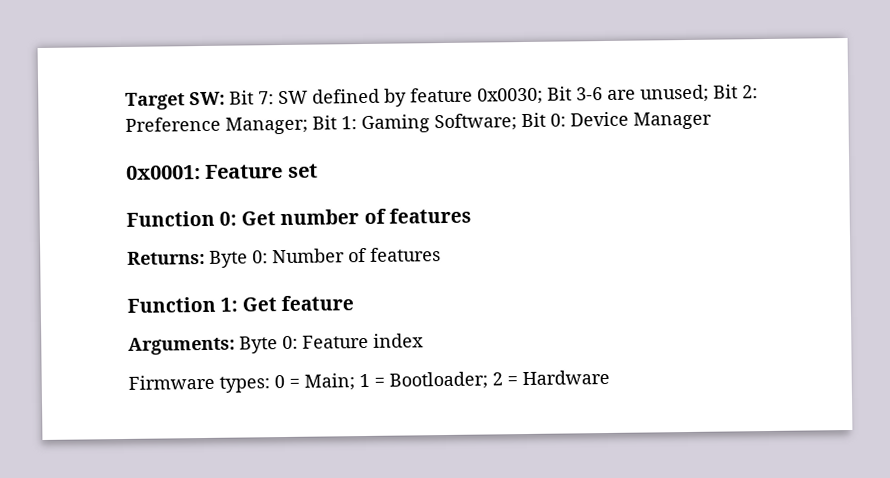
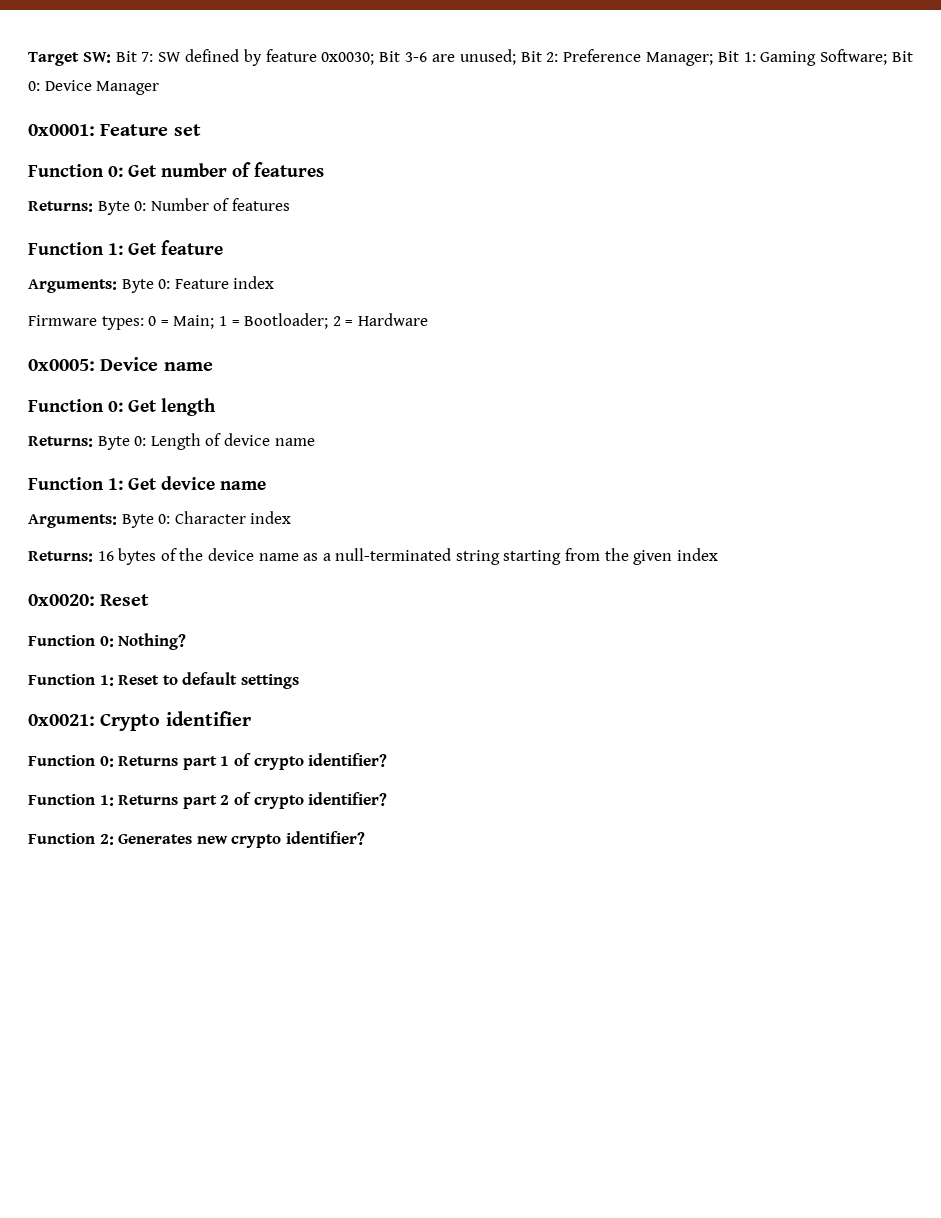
+ 0x0005: Device name
+ Function 0: Get length
+ Returns: Byte 0: Length of device name
+ Function 1: Get device name
+ Arguments: Byte 0: Character index
+ Returns: 16 bytes of the device name as a null-terminated string starting from the given index
+ 0x0020: Reset
+ Function 0: Nothing?
+ Function 1: Reset to default settings
+ 0x0021: Crypto identifier
+ Function 0: Returns part 1 of crypto identifier?
+ Function 1: Returns part 2 of crypto identifier?
+ Function 2: Generates new crypto identifier?

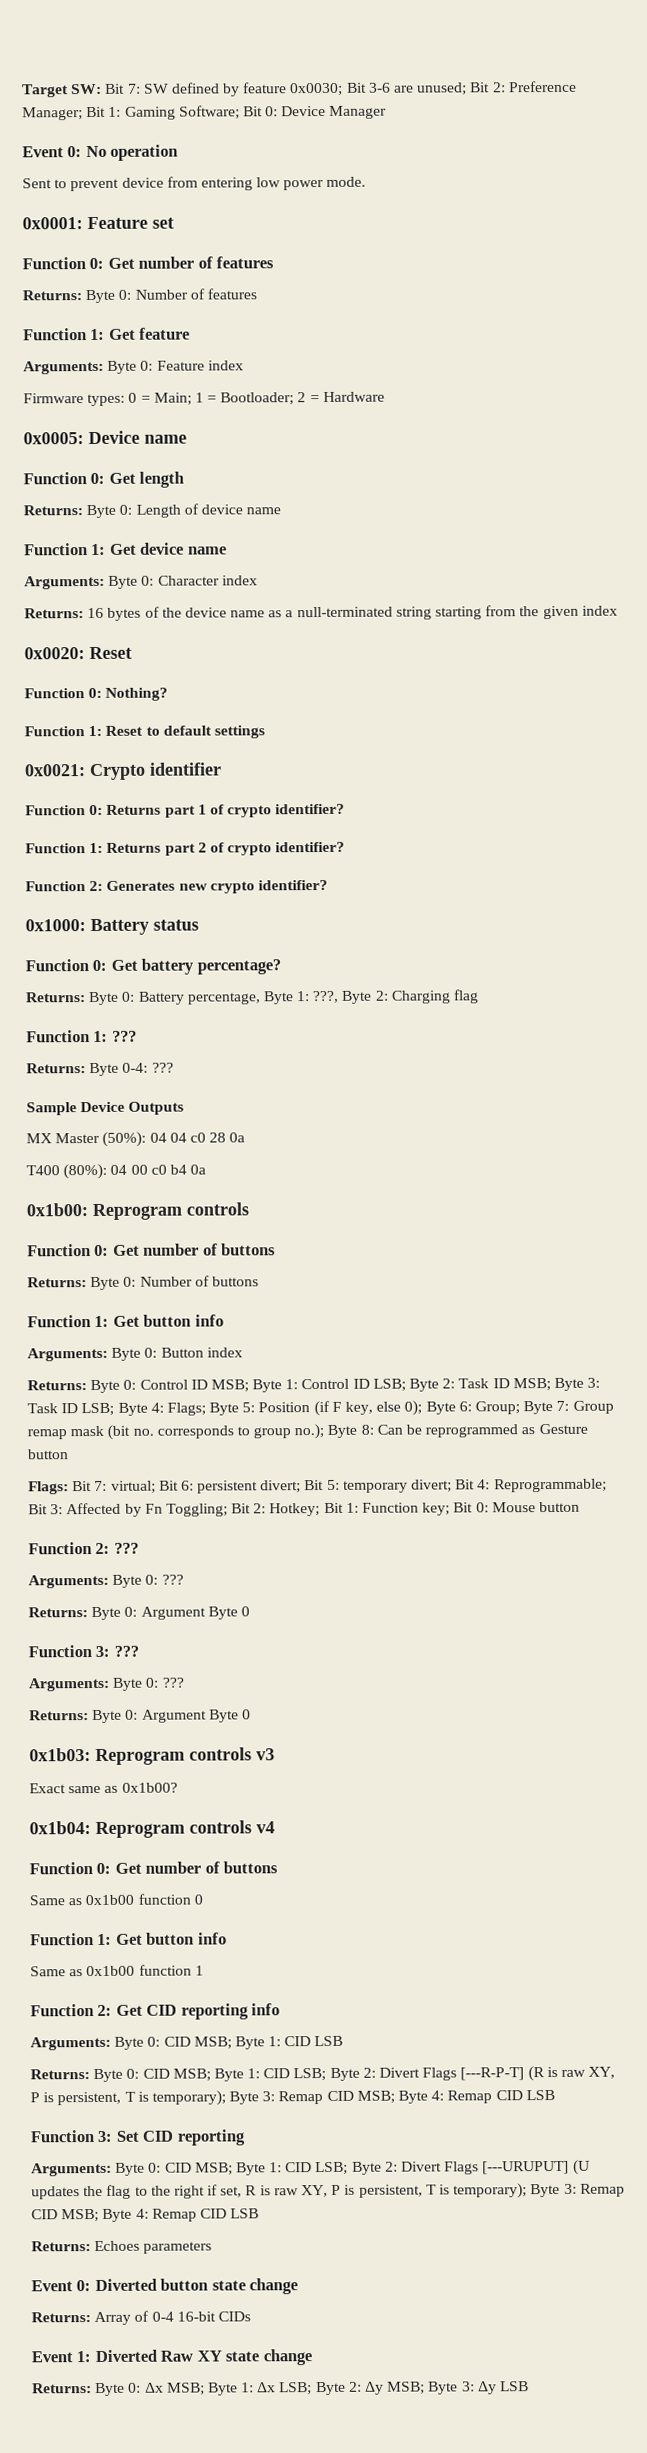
+ Event 0: No operation
+ Sent to prevent device from entering low power mode.
+ 0x1000: Battery status
+ Function 0: Get battery percentage?
+ Returns: Byte 0: Battery percentage, Byte 1: ???, Byte 2: Charging flag
+ Function 1: ???
+ Returns: Byte 0-4: ???
+ Sample Device Outputs
+ MX Master (50%): 04 04 c0 28 0a
+ T400 (80%): 04 00 c0 b4 0a
+ 0x1b00: Reprogram controls
+ Function 0: Get number of buttons
+ Returns: Byte 0: Number of buttons
+ Function 1: Get button info
+ Arguments: Byte 0: Button index
+ Returns: Byte 0: Control ID MSB; Byte 1: Control ID LSB; Byte 2: Task ID MSB; Byte 3: Task ID LSB; Byte 4: Flags; Byte 5: Position (if F key, else 0); Byte 6: Group; Byte 7: Group remap mask (bit no. corresponds to group no.); Byte 8: Can be reprogrammed as Gesture button
+ Flags: Bit 7: virtual; Bit 6: persistent divert; Bit 5: temporary divert; Bit 4: Reprogrammable; Bit 3: Affected by Fn Toggling; Bit 2: Hotkey; Bit 1: Function key; Bit 0: Mouse button
+ Function 2: ???
+ Arguments: Byte 0: ???
+ Returns: Byte 0: Argument Byte 0
+ Function 3: ???
+ Arguments: Byte 0: ???
+ Returns: Byte 0: Argument Byte 0
+ 0x1b03: Reprogram controls v3
+ Exact same as 0x1b00?
+ 0x1b04: Reprogram controls v4
+ Function 0: Get number of buttons
+ Same as 0x1b00 function 0
+ Function 1: Get button info
+ Same as 0x1b00 function 1
+ Function 2: Get CID reporting info
+ Arguments: Byte 0: CID MSB; Byte 1: CID LSB
+ Returns: Byte 0: CID MSB; Byte 1: CID LSB; Byte 2: Divert Flags [---R-P-T] (R is raw XY, P is persistent, T is temporary); Byte 3: Remap CID MSB; Byte 4: Remap CID LSB
+ Function 3: Set CID reporting
+ Arguments: Byte 0: CID MSB; Byte 1: CID LSB; Byte 2: Divert Flags [---URUPUT] (U updates the flag to the right if set, R is raw XY, P is persistent, T is temporary); Byte 3: Remap CID MSB; Byte 4: Remap CID LSB
+ Returns: Echoes parameters
+ Event 0: Diverted button state change
+ Returns: Array of 0-4 16-bit CIDs
+ Event 1: Diverted Raw XY state change
+ Returns: Byte 0: Δx MSB; Byte 1: Δx LSB; Byte 2: Δy MSB; Byte 3: Δy LSB

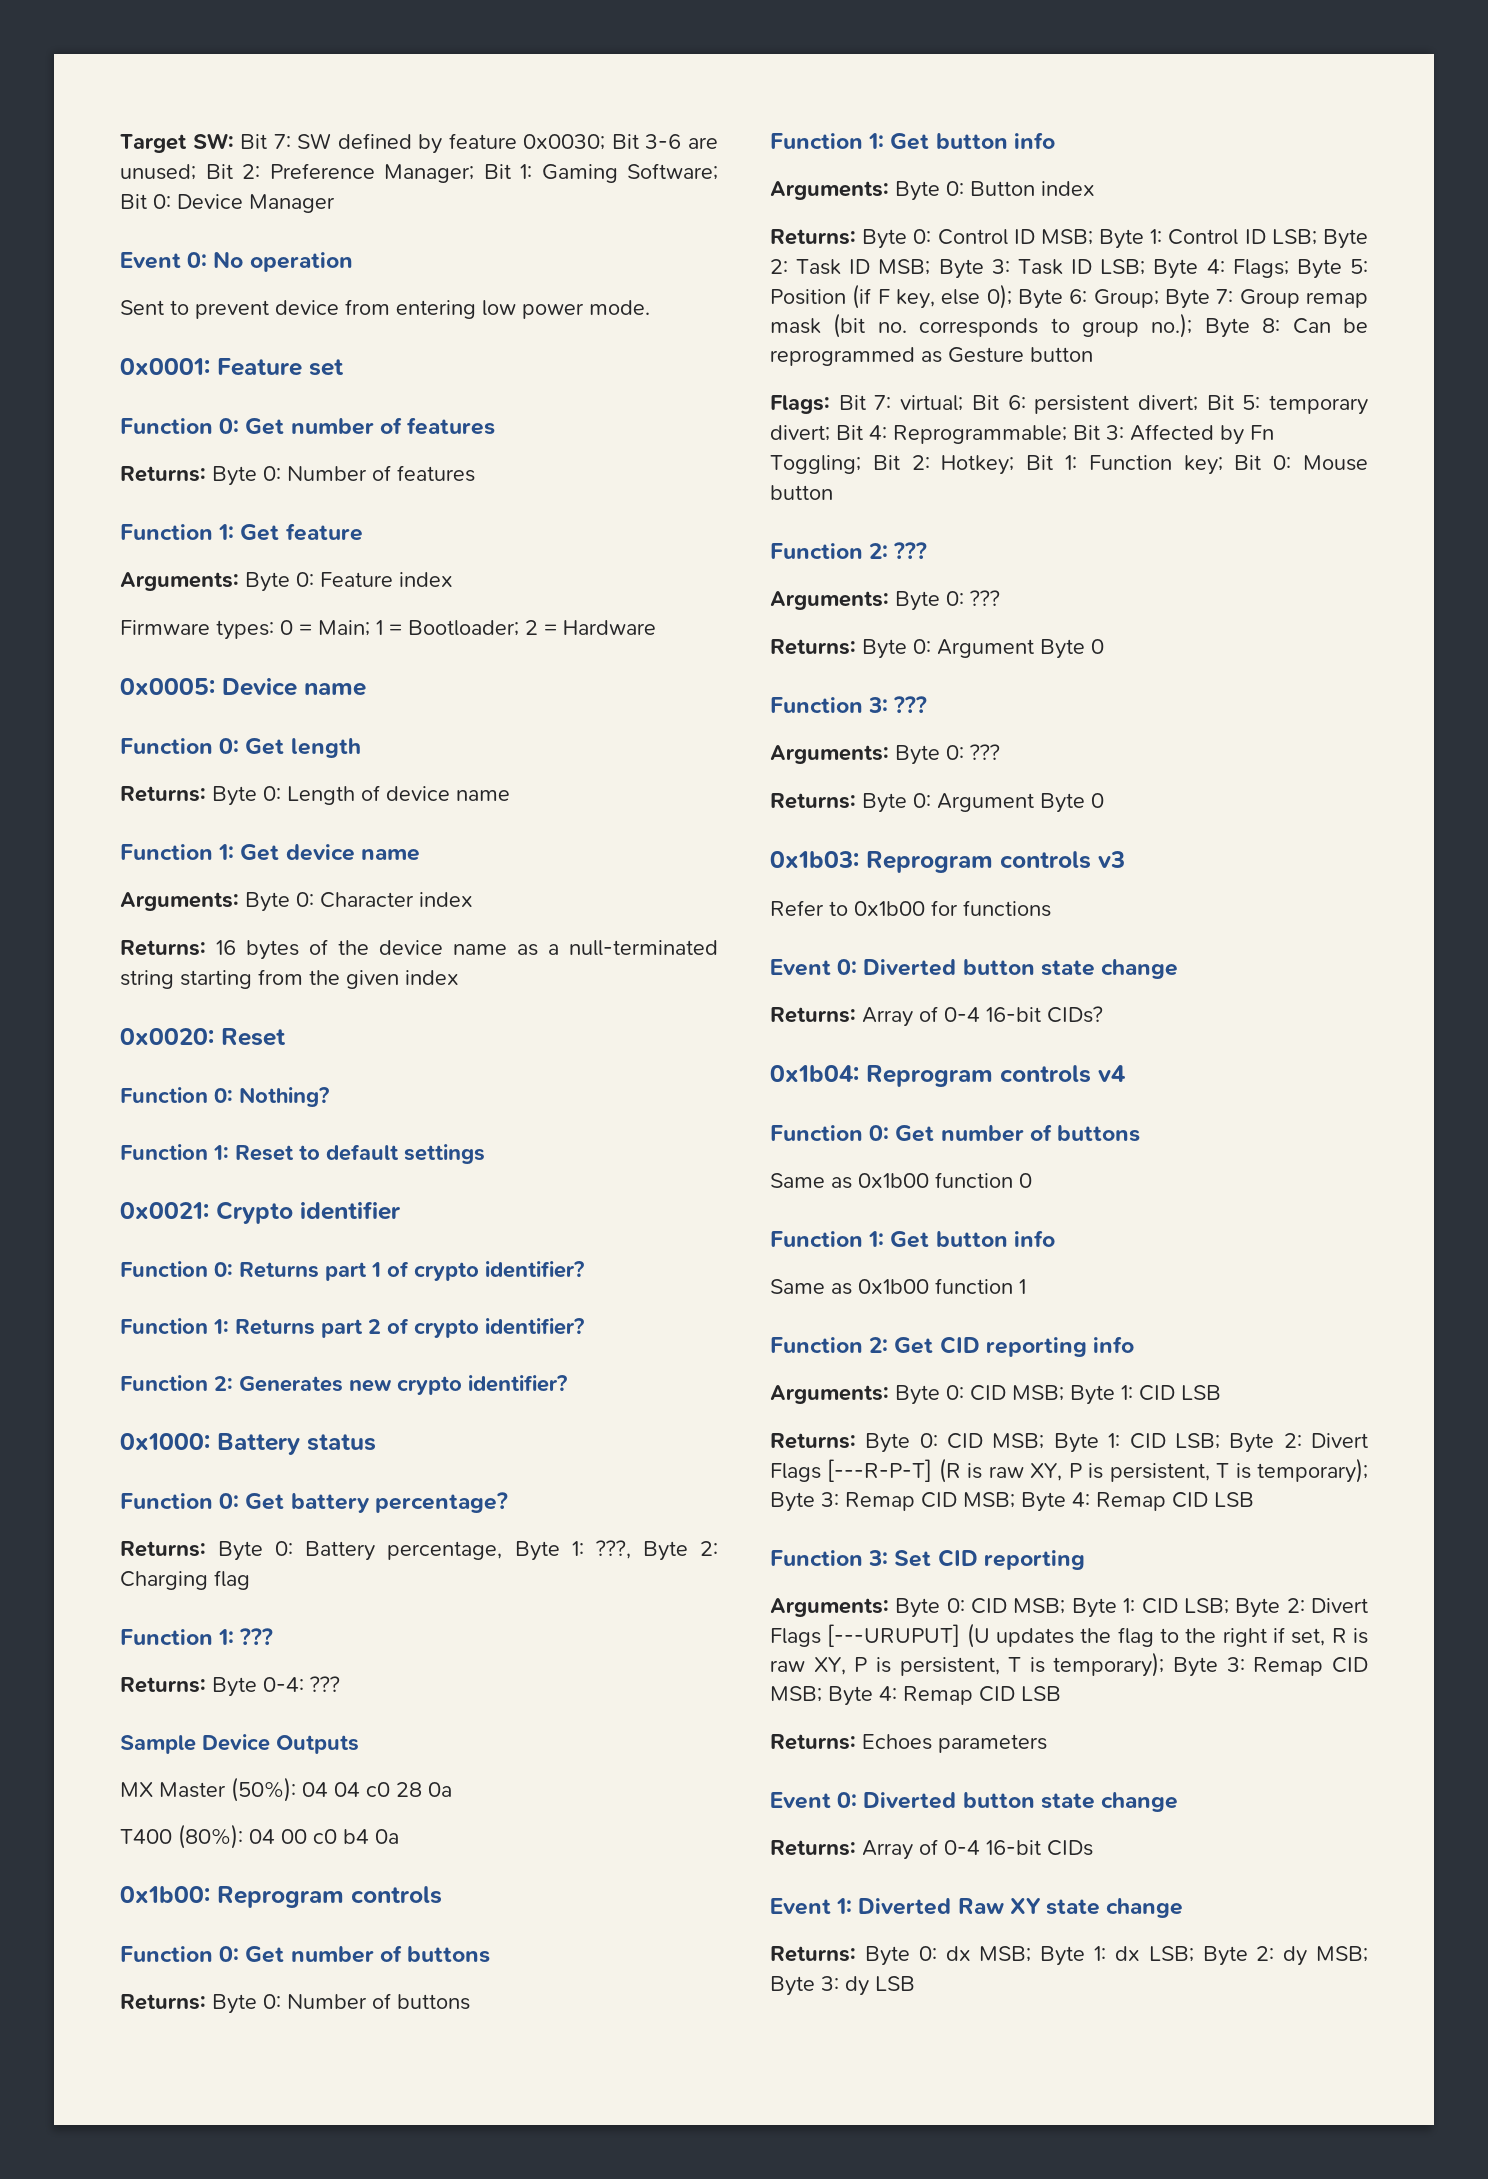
- Exact same as 0x1b00?
+ Refer to 0x1b00 for functions
+ Event 0: Diverted button state change
+ Returns: Array of 0-4 16-bit CIDs?
- Returns: Byte 0: Δx MSB; Byte 1: Δx LSB; Byte 2: Δy MSB; Byte 3: Δy LSB
+ Returns: Byte 0: dx MSB; Byte 1: dx LSB; Byte 2: dy MSB; Byte 3: dy LSB

